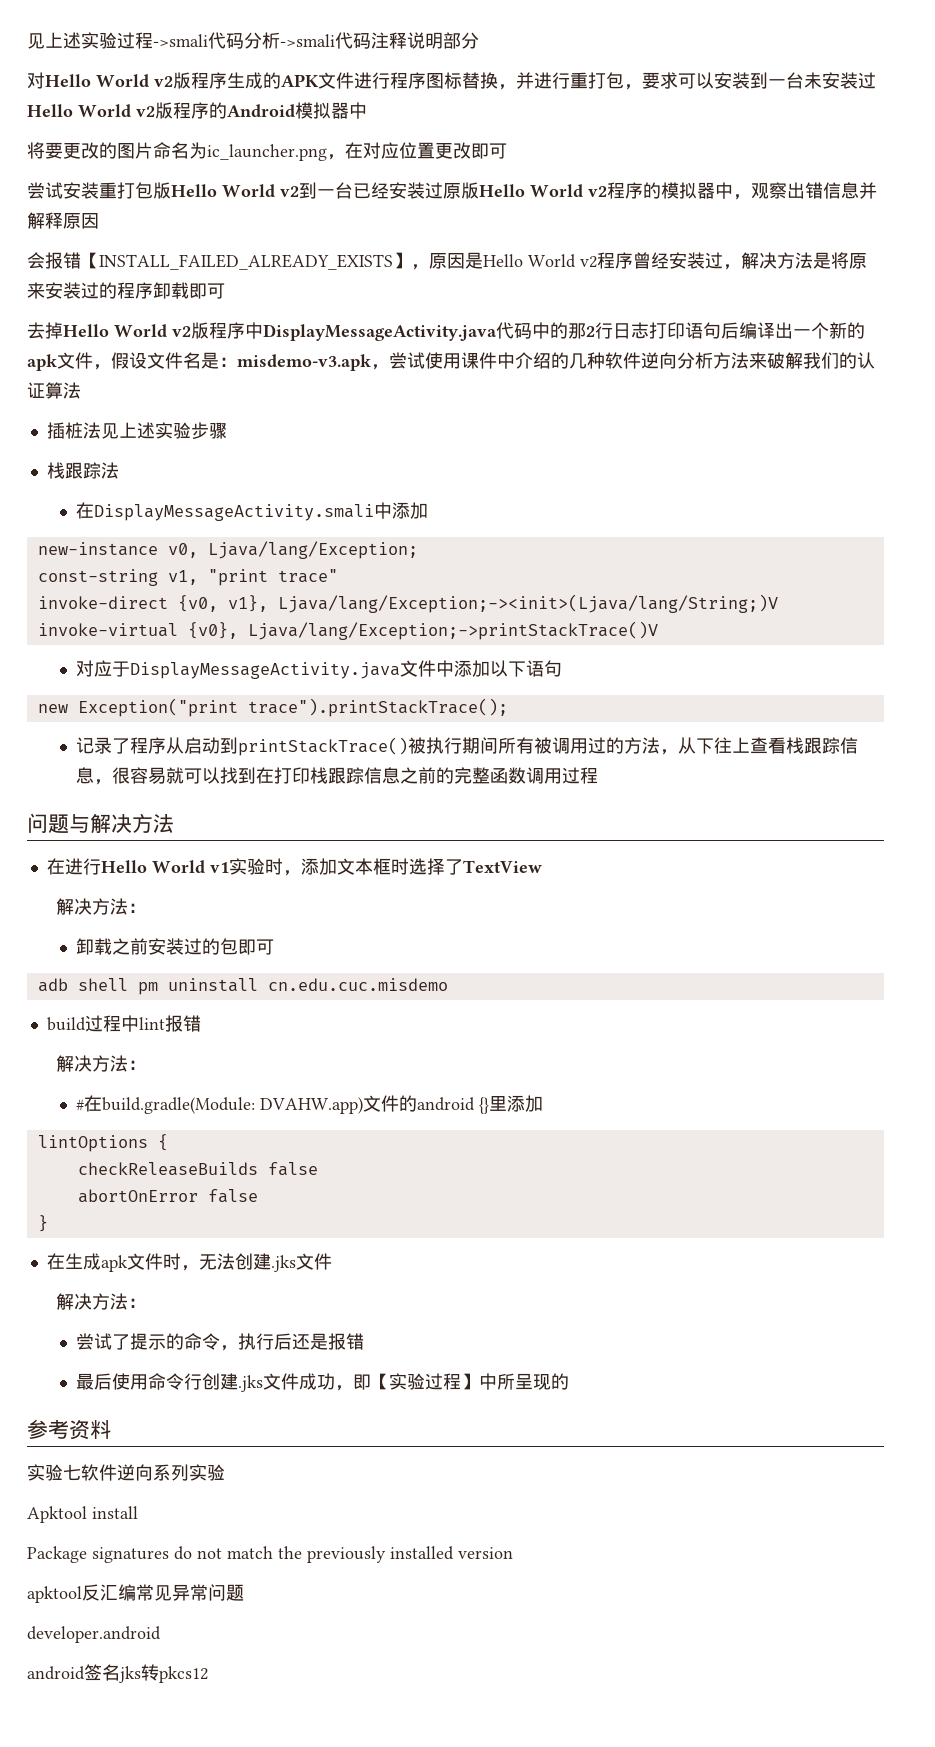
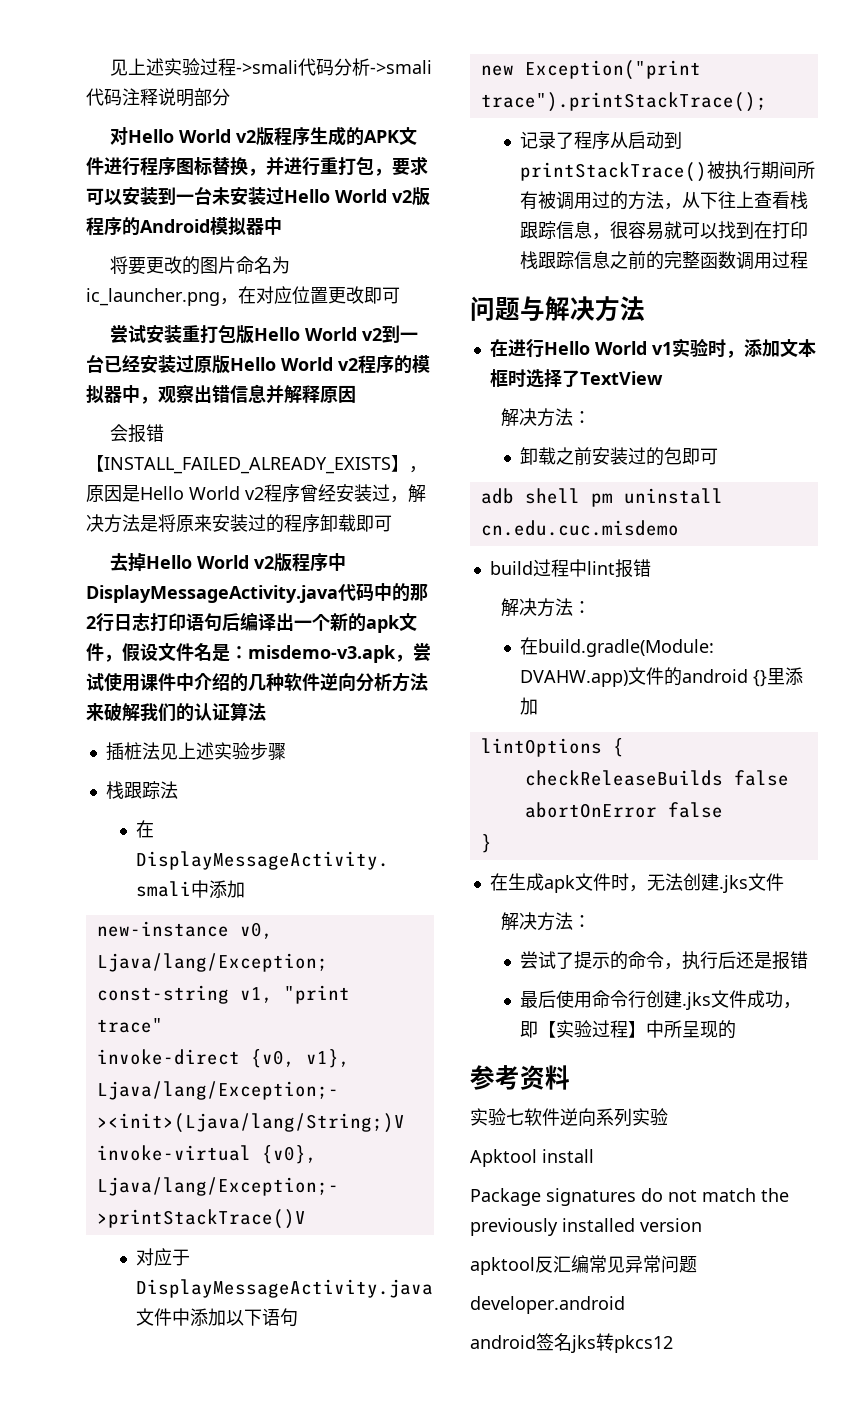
- #在build.gradle(Module: DVAHW.app)文件的android {}里添加
+ 在build.gradle(Module: DVAHW.app)文件的android {}里添加

